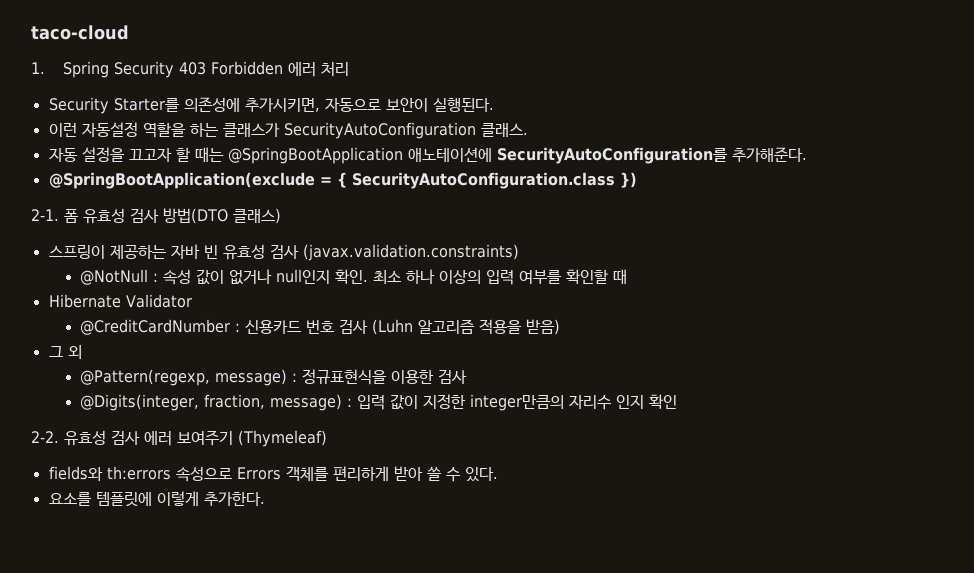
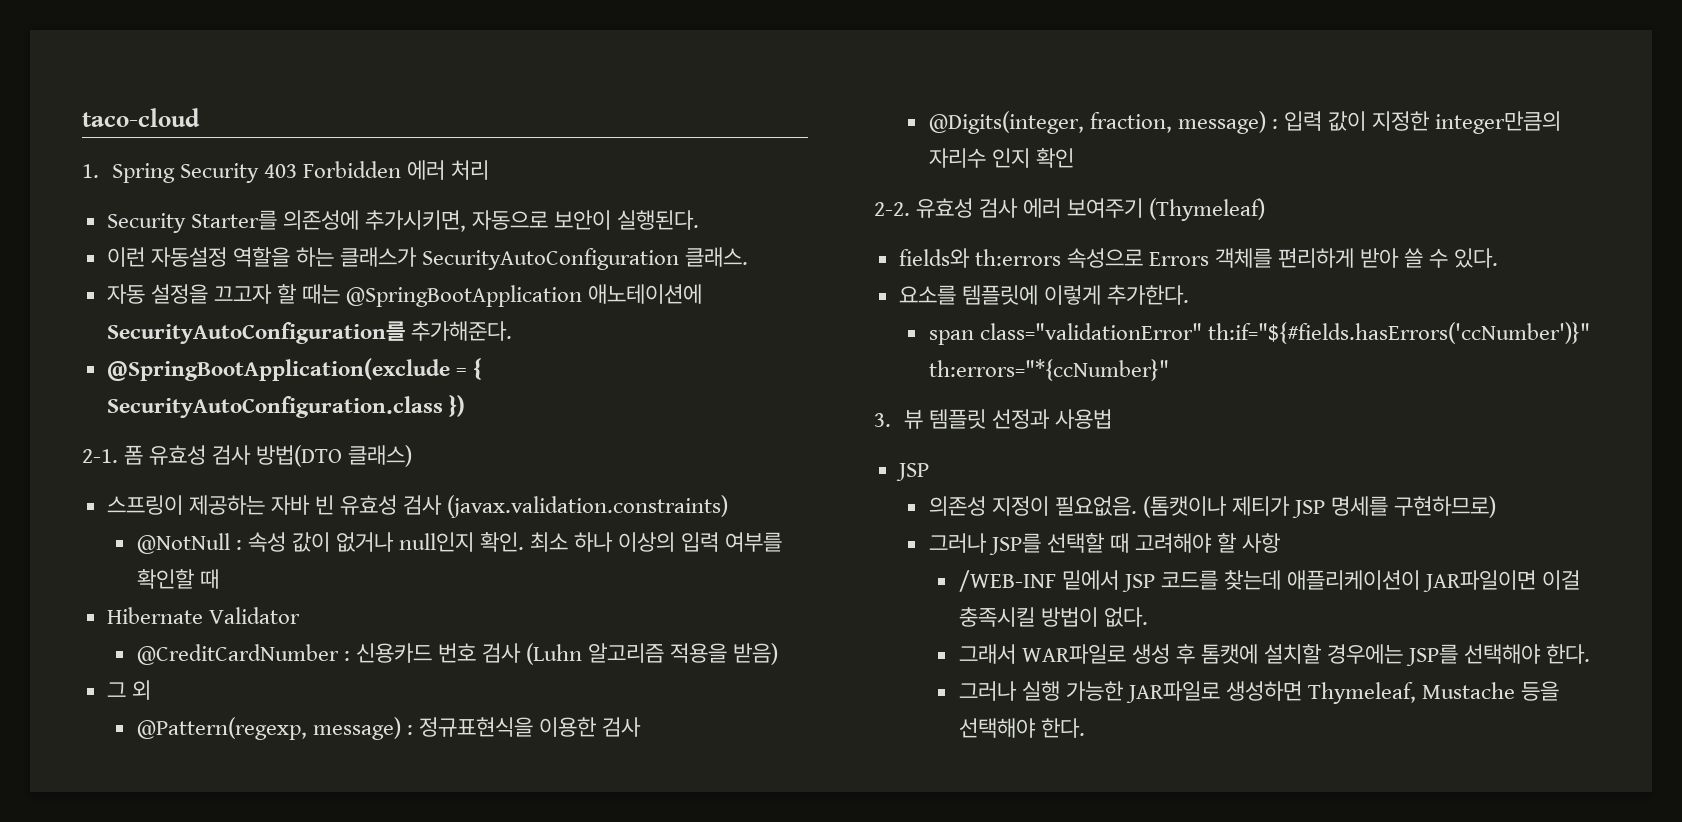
+ span class="validationError" th:if="${#fields.hasErrors('ccNumber')}" th:errors="*{ccNumber}"
+ 3. 뷰 템플릿 선정과 사용법
+ JSP
+ 의존성 지정이 필요없음. (톰캣이나 제티가 JSP 명세를 구현하므로)
+ 그러나 JSP를 선택할 때 고려해야 할 사항
+ /WEB-INF 밑에서 JSP 코드를 찾는데 애플리케이션이 JAR파일이면 이걸 충족시킬 방법이 없다.
+ 그래서 WAR파일로 생성 후 톰캣에 설치할 경우에는 JSP를 선택해야 한다.
+ 그러나 실행 가능한 JAR파일로 생성하면 Thymeleaf, Mustache 등을 선택해야 한다.

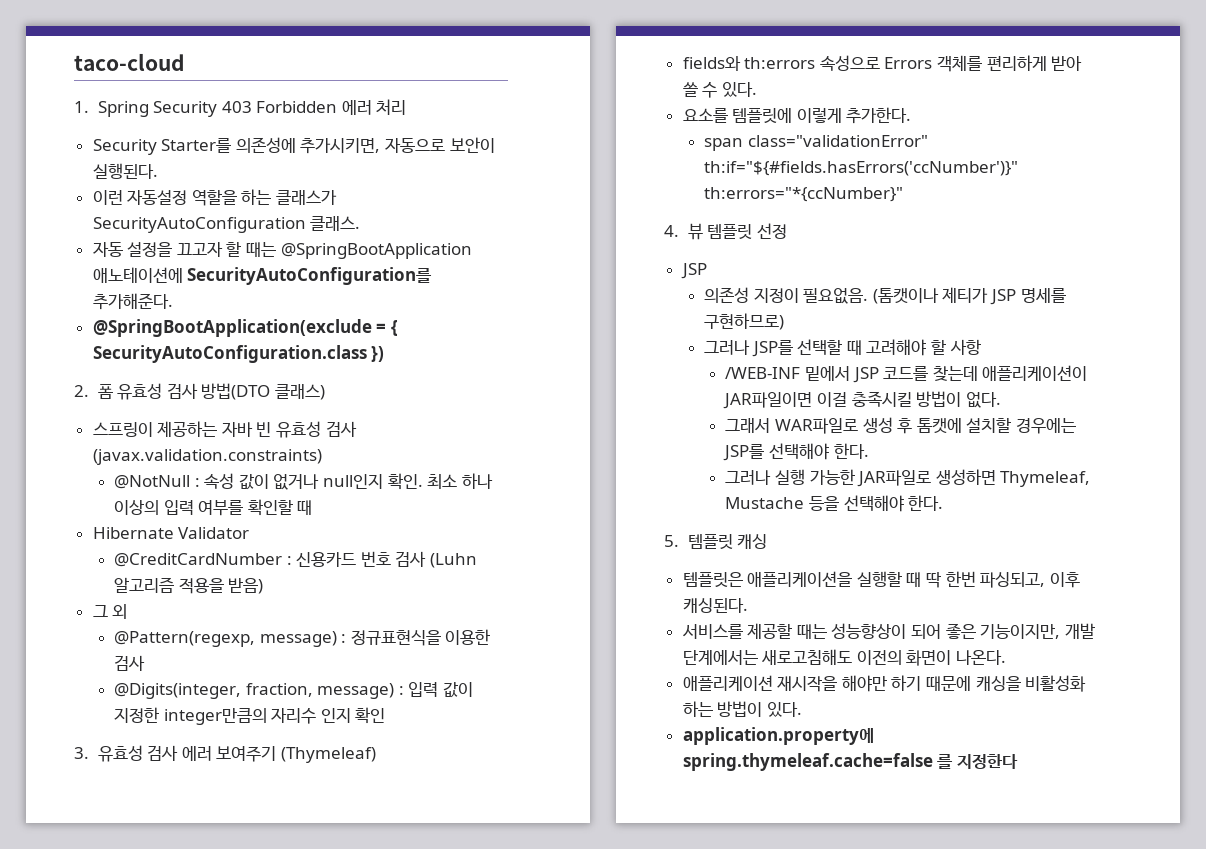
- 2-1. 폼 유효성 검사 방법(DTO 클래스)
+ 2. 폼 유효성 검사 방법(DTO 클래스)
- 2-2. 유효성 검사 에러 보여주기 (Thymeleaf)
+ 3. 유효성 검사 에러 보여주기 (Thymeleaf)
- 3. 뷰 템플릿 선정과 사용법
+ 4. 뷰 템플릿 선정
+ 5. 템플릿 캐싱
+ 템플릿은 애플리케이션을 실행할 때 딱 한번 파싱되고, 이후 캐싱된다.
+ 서비스를 제공할 때는 성능향상이 되어 좋은 기능이지만, 개발 단계에서는 새로고침해도 이전의 화면이 나온다.
+ 애플리케이션 재시작을 해야만 하기 때문에 캐싱을 비활성화 하는 방법이 있다.
+ application.property에 spring.thymeleaf.cache=false 를 지정한다

